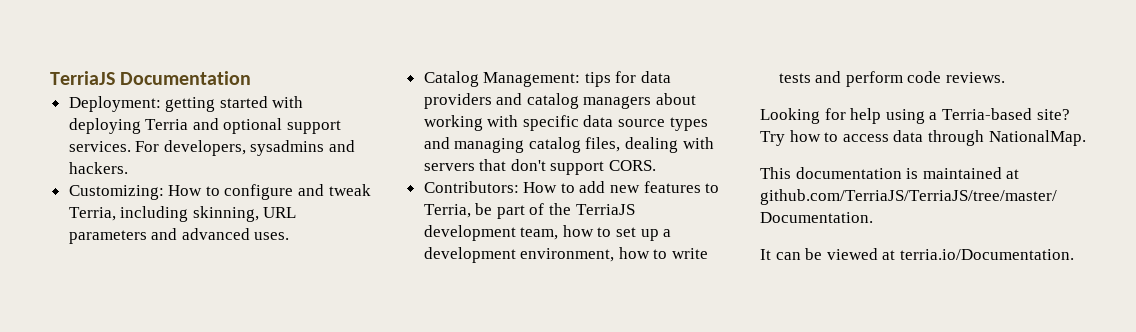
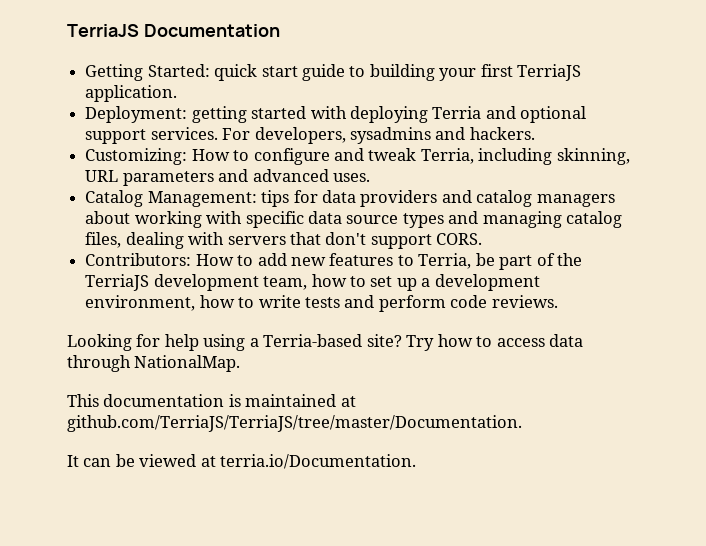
+ Getting Started: quick start guide to building your first TerriaJS application.

